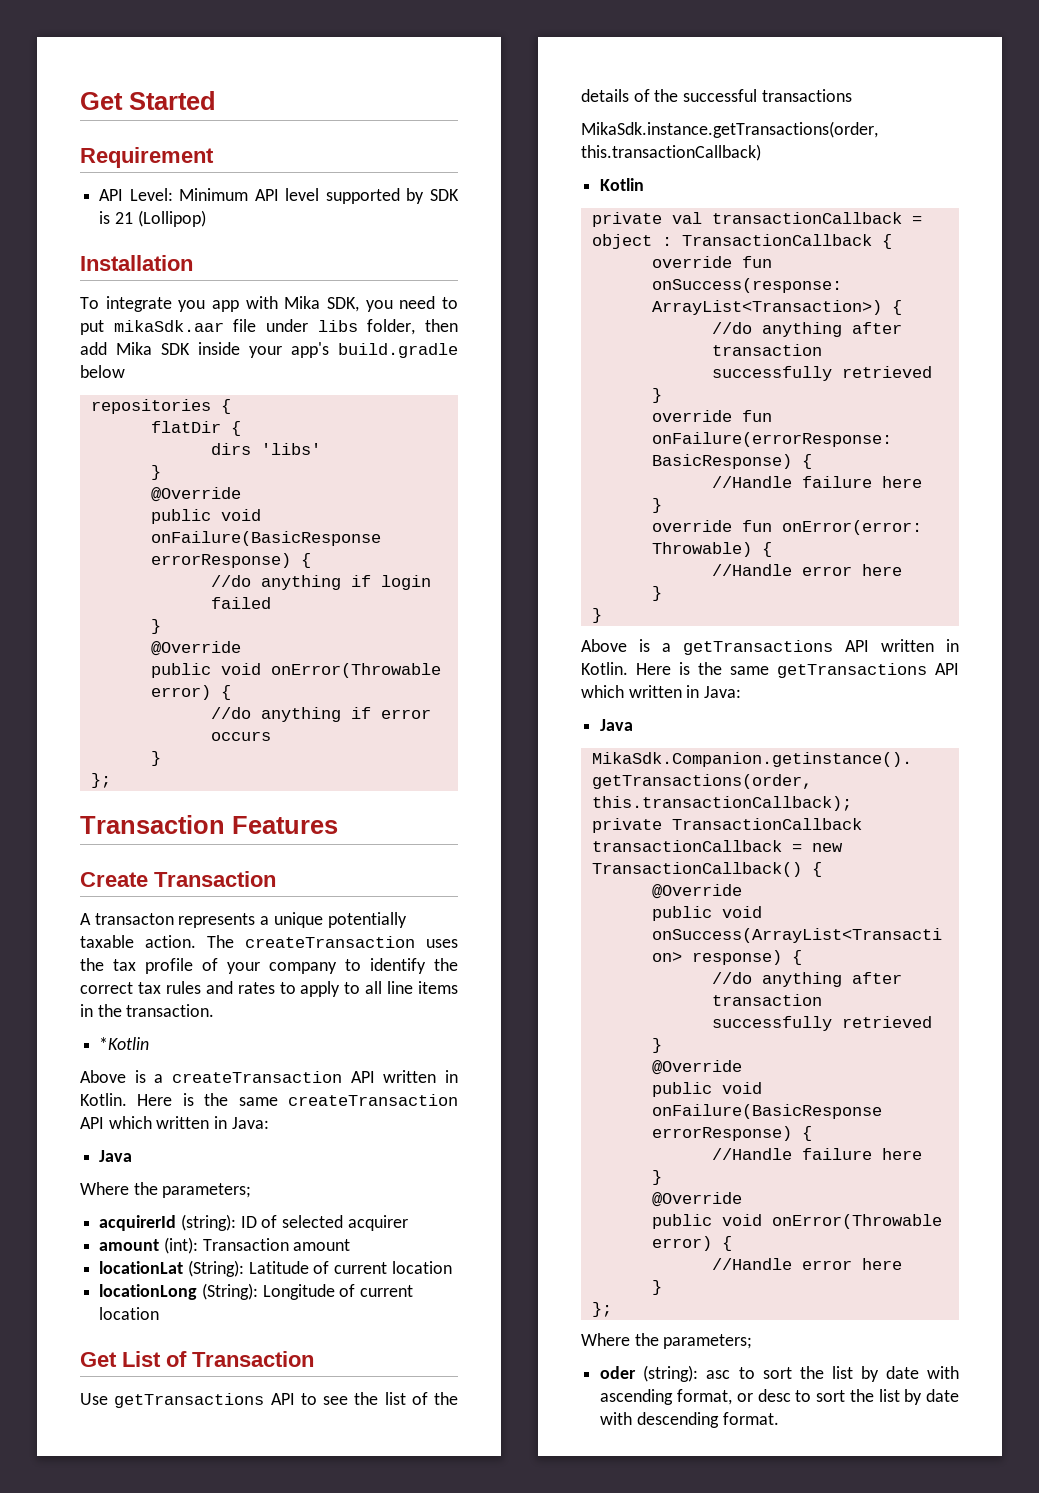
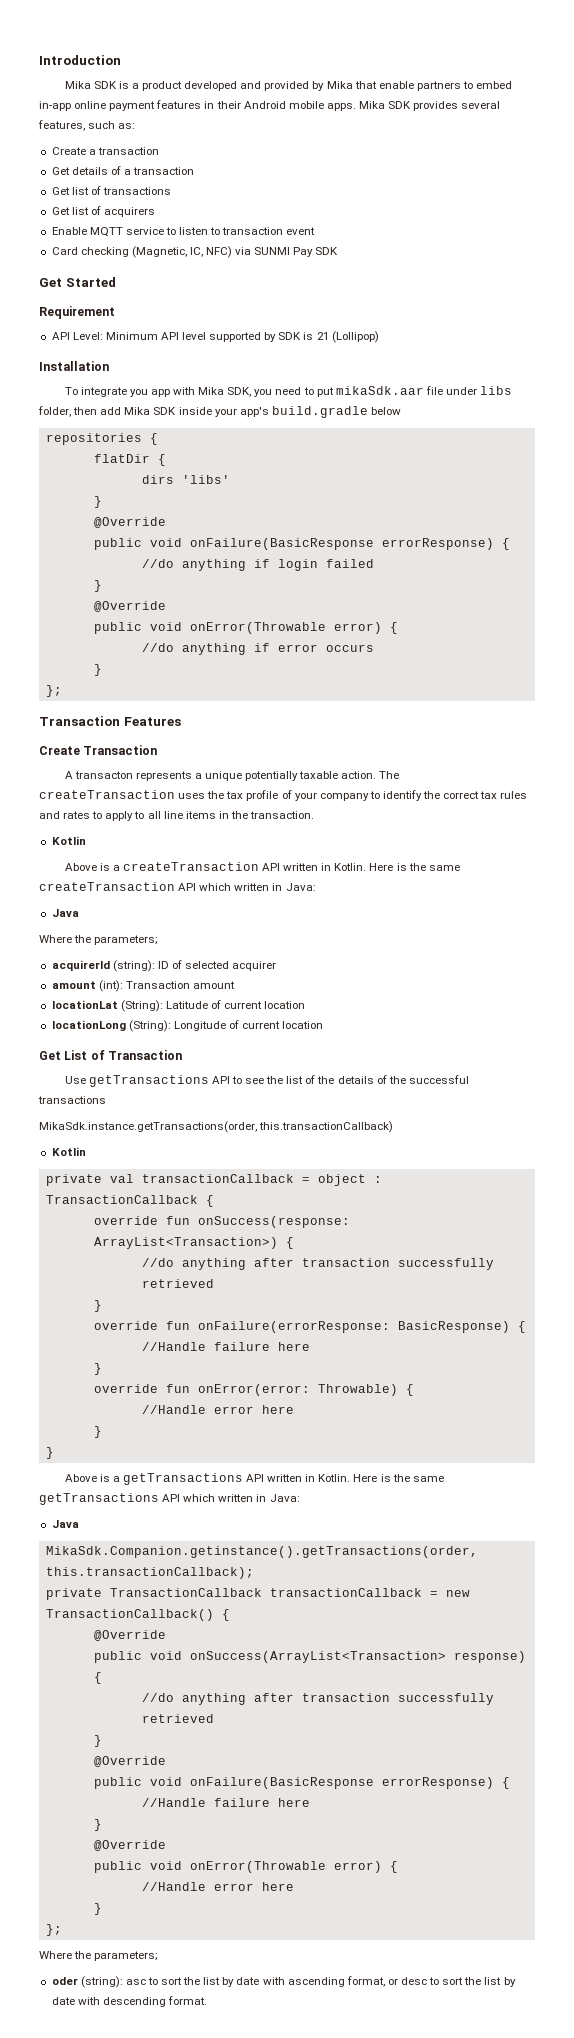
+ Introduction
+ Mika SDK is a product developed and provided by Mika that enable partners to embed in-app online payment features in their Android mobile apps. Mika SDK provides several features, such as:
+ Create a transaction
+ Get details of a transaction
+ Get list of transactions
+ Get list of acquirers
+ Enable MQTT service to listen to transaction event
+ Card checking (Magnetic, IC, NFC) via SUNMI Pay SDK
  The createTransaction uses the tax profile of your company to identify the correct tax rules and rates to apply to all line items in the transaction.
- *Kotlin
+ Kotlin

